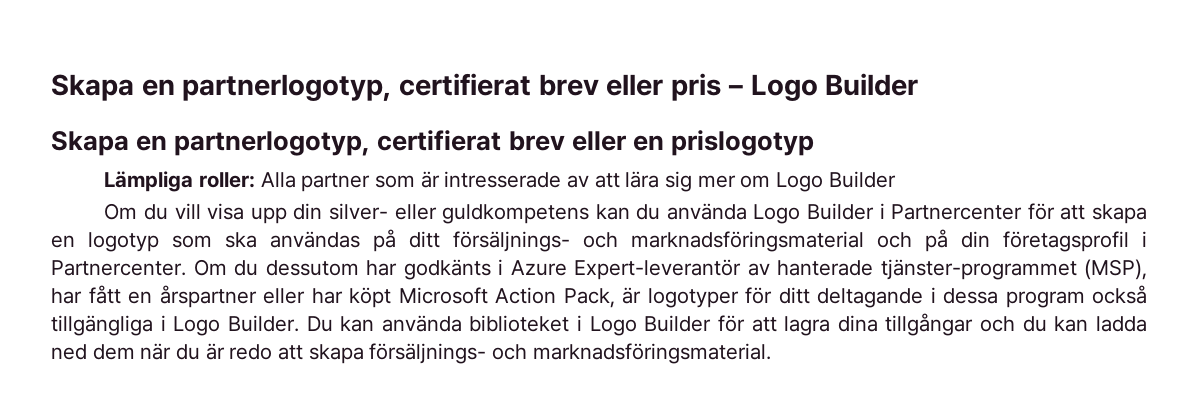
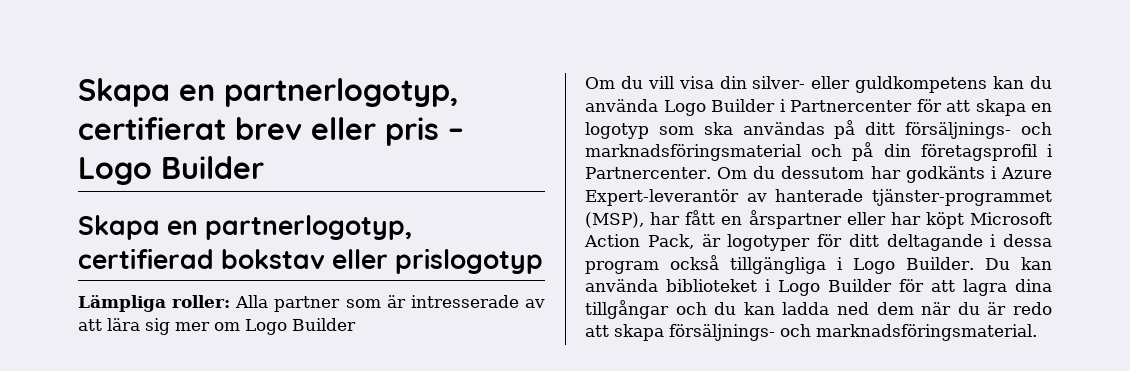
- Skapa en partnerlogotyp, certifierat brev eller en prislogotyp
+ Skapa en partnerlogotyp, certifierad bokstav eller prislogotyp
- Om du vill visa upp din silver- eller guldkompetens kan du använda Logo Builder i Partnercenter för att skapa en logotyp som ska användas på ditt försäljnings- och marknadsföringsmaterial och på din företagsprofil i Partnercenter.
+ Om du vill visa din silver- eller guldkompetens kan du använda Logo Builder i Partnercenter för att skapa en logotyp som ska användas på ditt försäljnings- och marknadsföringsmaterial och på din företagsprofil i Partnercenter.

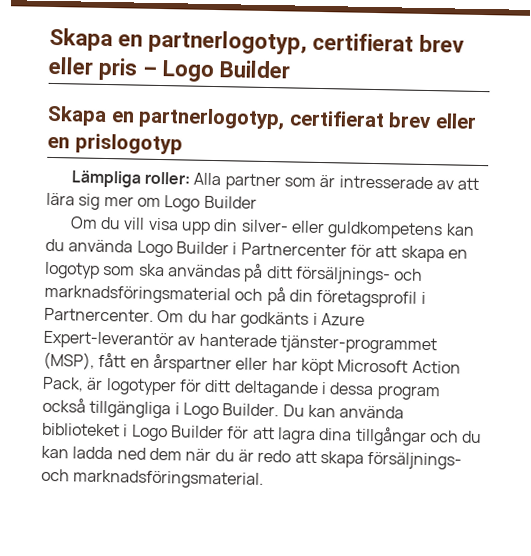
- Skapa en partnerlogotyp, certifierad bokstav eller prislogotyp
+ Skapa en partnerlogotyp, certifierat brev eller en prislogotyp
- Om du vill visa din silver- eller guldkompetens kan du använda Logo Builder i Partnercenter för att skapa en logotyp som ska användas på ditt försäljnings- och marknadsföringsmaterial och på din företagsprofil i Partnercenter.
+ Om du vill visa upp din silver- eller guldkompetens kan du använda Logo Builder i Partnercenter för att skapa en logotyp som ska användas på ditt försäljnings- och marknadsföringsmaterial och på din företagsprofil i Partnercenter.
- Om du dessutom har godkänts i Azure Expert-leverantör av hanterade tjänster-programmet (MSP), har fått en årspartner eller har köpt Microsoft Action Pack, är logotyper för ditt deltagande i dessa program också tillgängliga i Logo Builder.
+ Om du har godkänts i Azure Expert-leverantör av hanterade tjänster-programmet (MSP), fått en årspartner eller har köpt Microsoft Action Pack, är logotyper för ditt deltagande i dessa program också tillgängliga i Logo Builder.

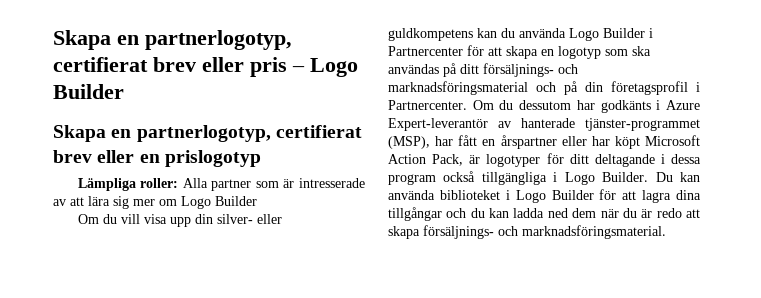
- Om du har godkänts i Azure Expert-leverantör av hanterade tjänster-programmet (MSP), fått en årspartner eller har köpt Microsoft Action Pack, är logotyper för ditt deltagande i dessa program också tillgängliga i Logo Builder.
+ Om du dessutom har godkänts i Azure Expert-leverantör av hanterade tjänster-programmet (MSP), har fått en årspartner eller har köpt Microsoft Action Pack, är logotyper för ditt deltagande i dessa program också tillgängliga i Logo Builder.

